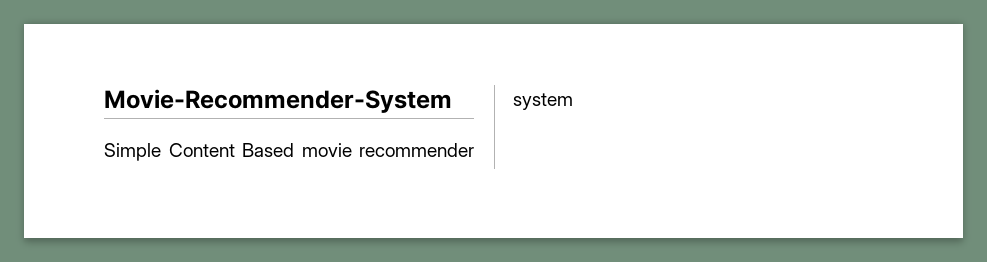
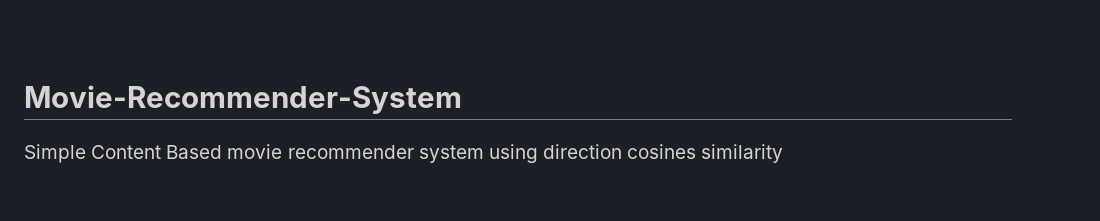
- Simple Content Based movie recommender system
+ Simple Content Based movie recommender system using direction cosines similarity

